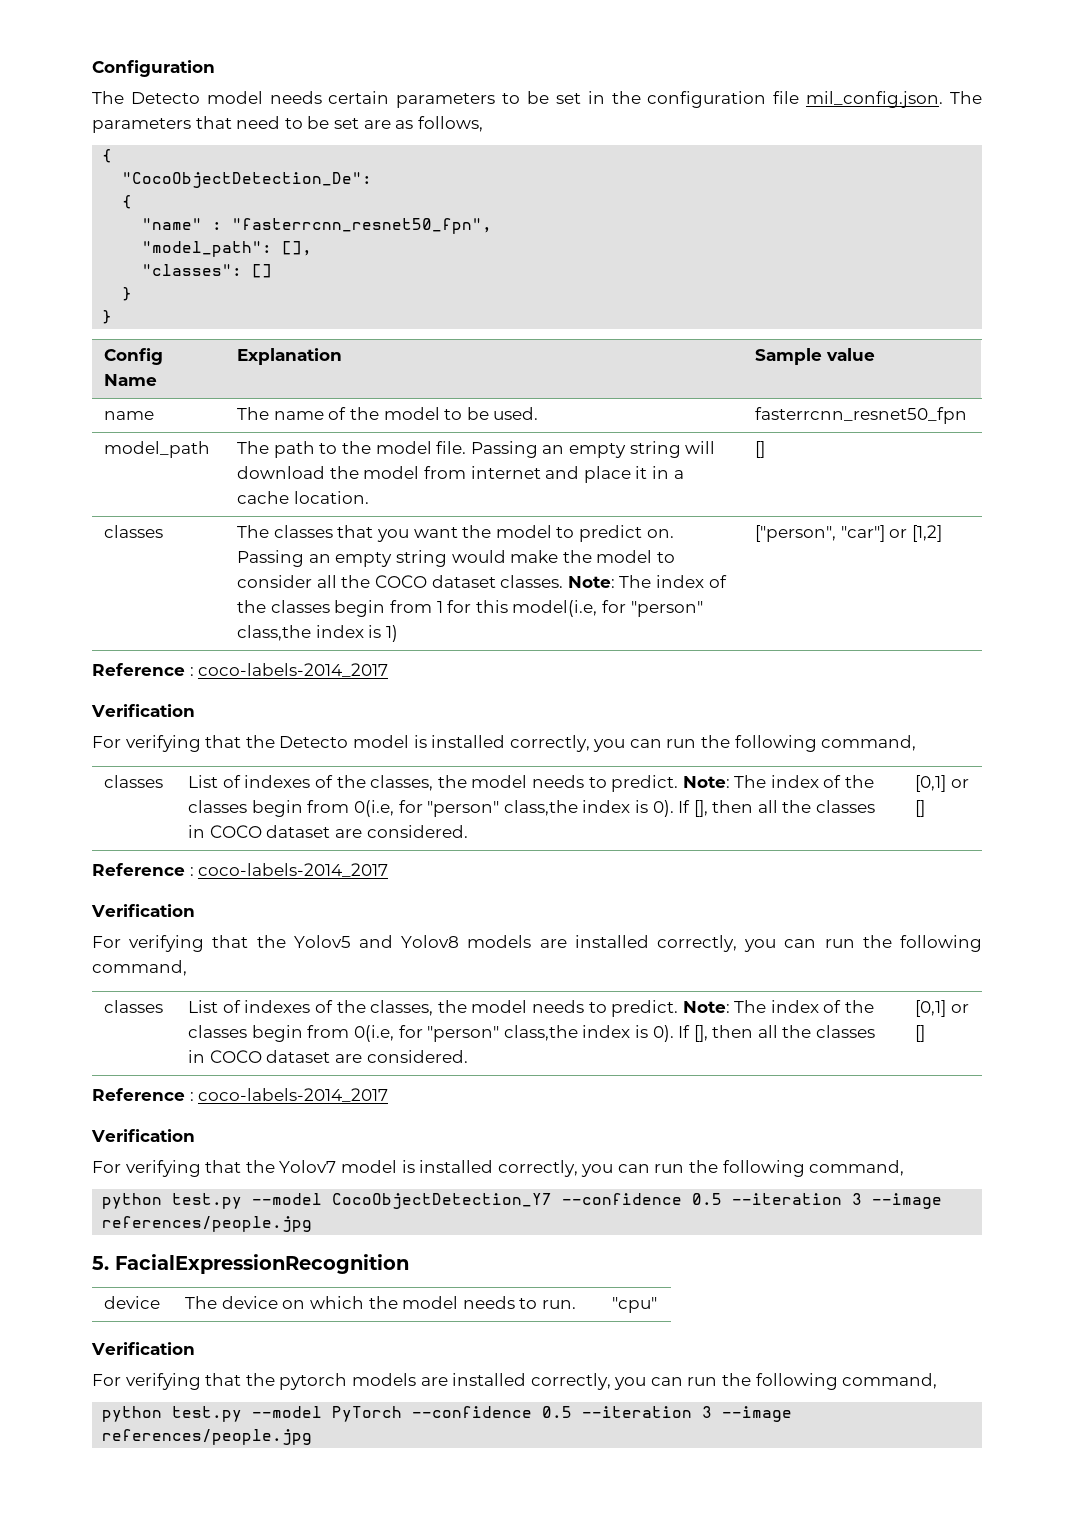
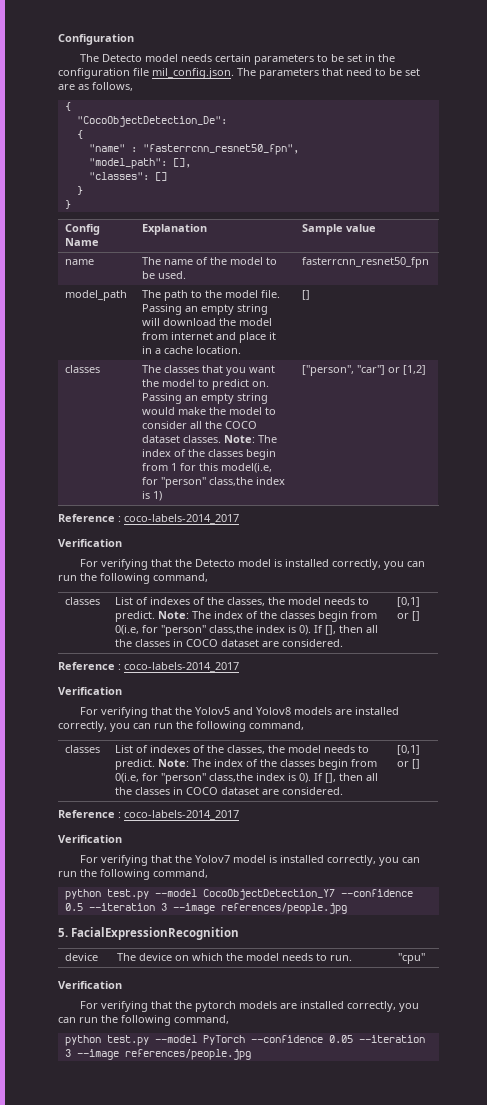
- python test.py --model PyTorch --confidence 0.5 --iteration 3 --image references/people.jpg
+ python test.py --model PyTorch --confidence 0.05 --iteration 3 --image references/people.jpg

